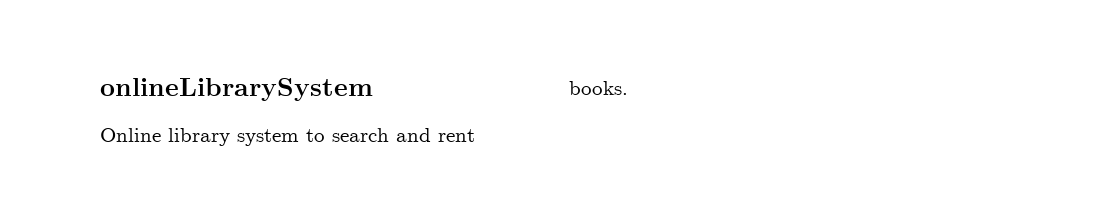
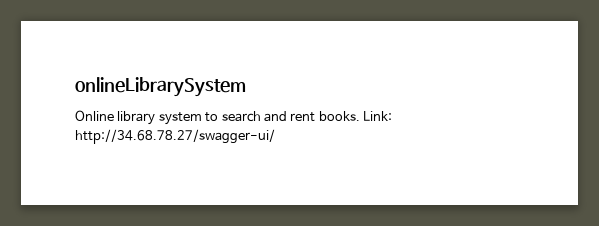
+ Link: http://34.68.78.27/swagger-ui/

